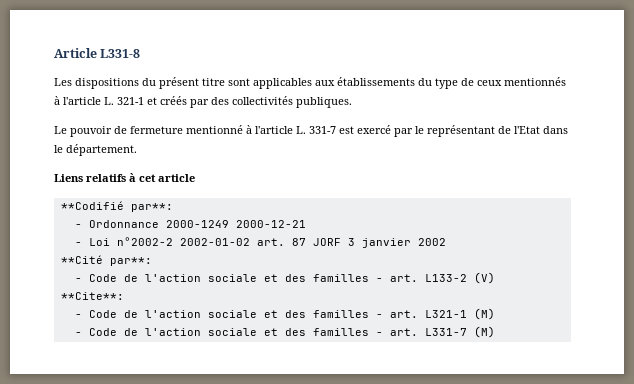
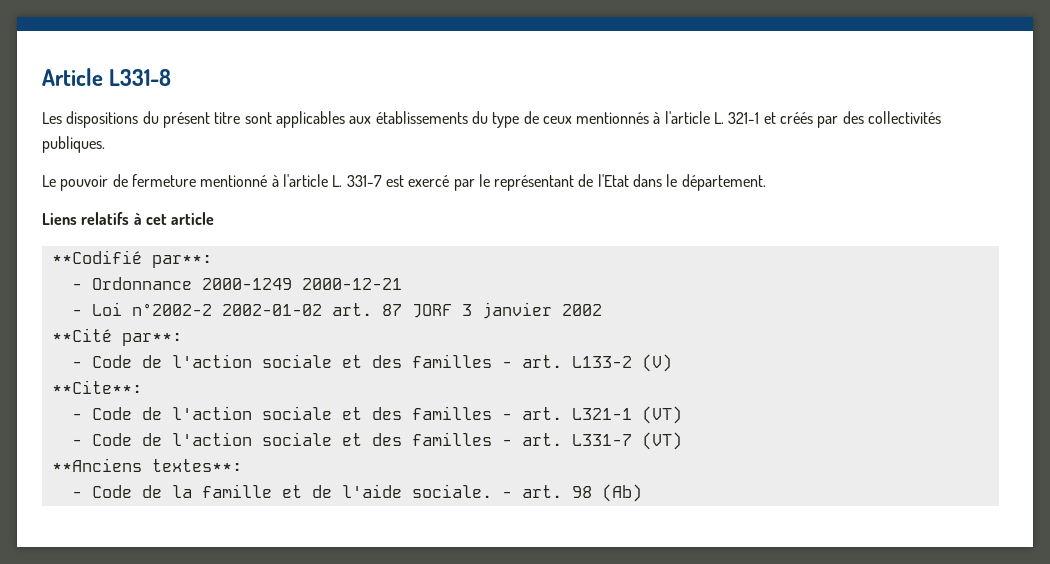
- - Code de l'action sociale et des familles - art. L321-1 (M)
+ - Code de l'action sociale et des familles - art. L321-1 (VT)
- - Code de l'action sociale et des familles - art. L331-7 (M)
+ - Code de l'action sociale et des familles - art. L331-7 (VT)
+ **Anciens textes**:
+ - Code de la famille et de l'aide sociale. - art. 98 (Ab)

